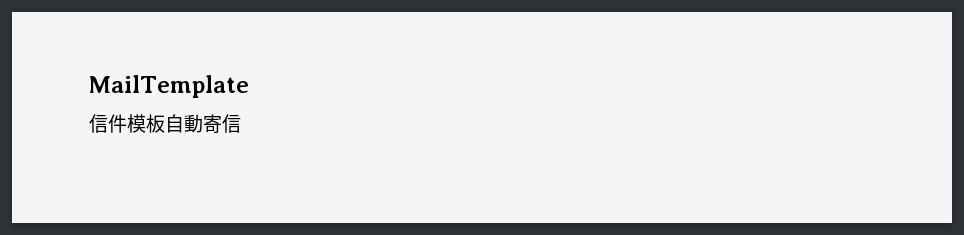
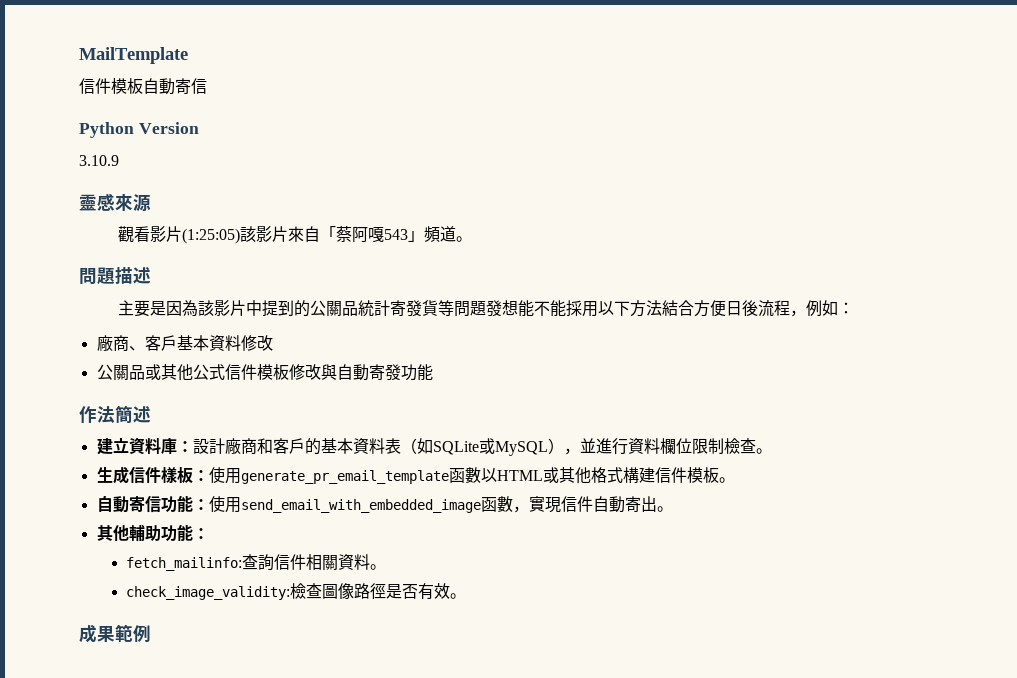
+ Python Version
+ 3.10.9
+ 靈感來源
+ 觀看影片(1:25:05)該影片來自「蔡阿嘎543」頻道。
+ 問題描述
+ 主要是因為該影片中提到的公關品統計寄發貨等問題發想能不能採用以下方法結合方便日後流程，例如：
+ 廠商、客戶基本資料修改
+ 公關品或其他公式信件模板修改與自動寄發功能
+ 作法簡述
+ 建立資料庫：設計廠商和客戶的基本資料表（如SQLite或MySQL），並進行資料欄位限制檢查。
+ 生成信件樣板：使用generate_pr_email_template函數以HTML或其他格式構建信件模板。
+ 自動寄信功能：使用send_email_with_embedded_image函數，實現信件自動寄出。
+ 其他輔助功能：
+ fetch_mailinfo:查詢信件相關資料。
+ check_image_validity:檢查圖像路徑是否有效。
+ 成果範例

